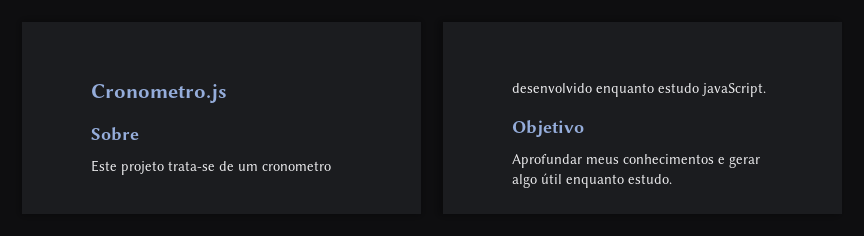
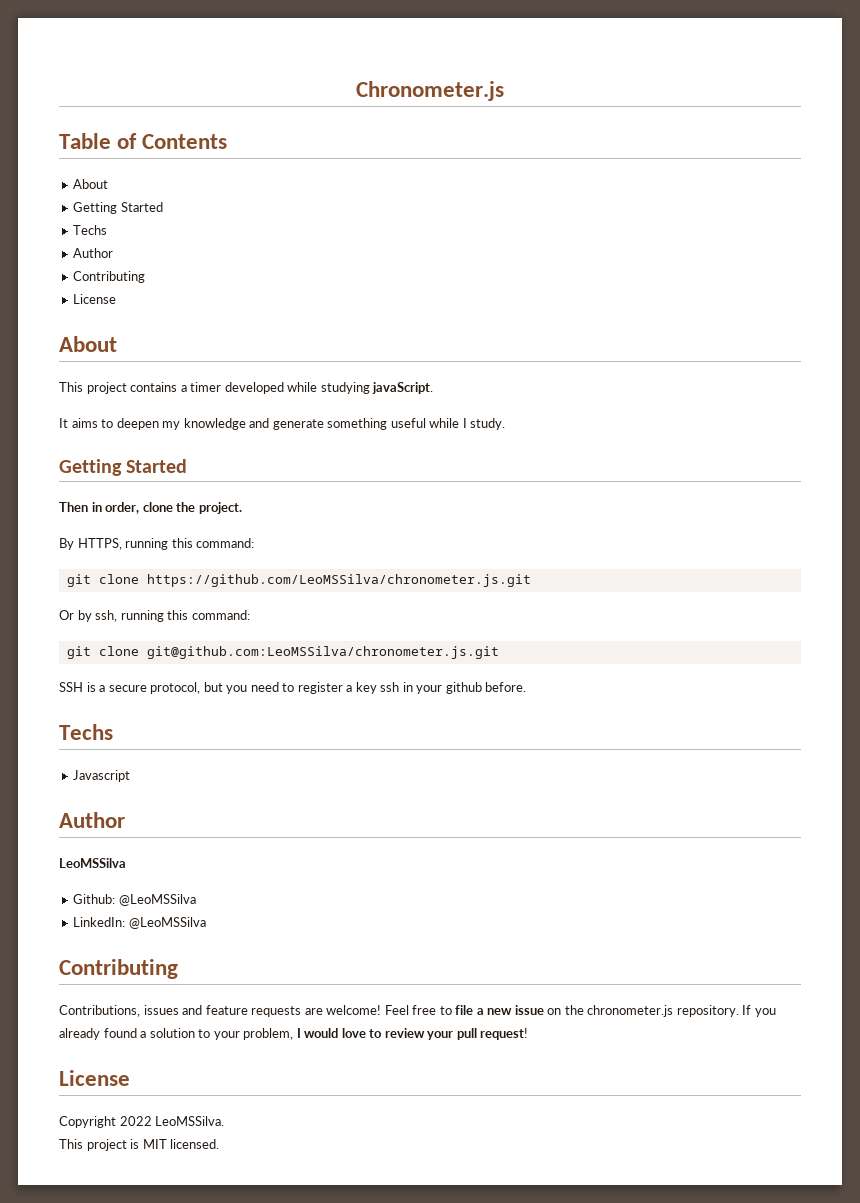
- Cronometro.js
- Sobre
- Este projeto trata-se de um cronometro desenvolvido enquanto estudo javaScript.
- Objetivo
- Aprofundar meus conhecimentos e gerar algo útil enquanto estudo.
+ Chronometer.js
+ Table of Contents
+ About
+ Getting Started
+ Techs
+ Author
+ Contributing
+ License
+ About
+ This project contains a timer developed while studying javaScript.
+ It aims to deepen my knowledge and generate something useful while I study.
+ Getting Started
+ Then in order, clone the project.
+ By HTTPS, running this command:
+ git clone https://github.com/LeoMSSilva/chronometer.js.git
+ Or by ssh, running this command:
+ git clone git@github.com:LeoMSSilva/chronometer.js.git
+ SSH is a secure protocol, but you need to register a key ssh in your github before.
+ Techs
+ Javascript
+ Author
+ LeoMSSilva
+ Github: @LeoMSSilva
+ LinkedIn: @LeoMSSilva
+ Contributing
+ Contributions, issues and feature requests are welcome! Feel free to file a new issue on the chronometer.js repository. If you already found a solution to your problem, I would love to review your pull request!
+ License
+ Copyright 2022 LeoMSSilva.
+ This project is MIT licensed.

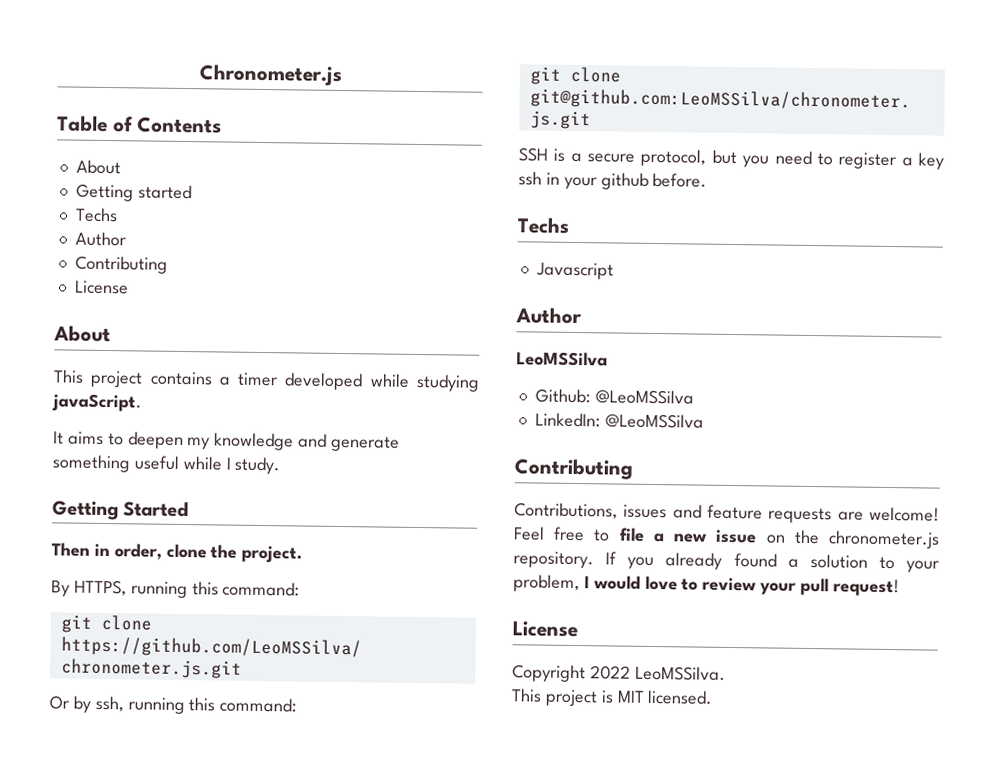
  Table of Contents
  About
- Getting Started
+ Getting started

